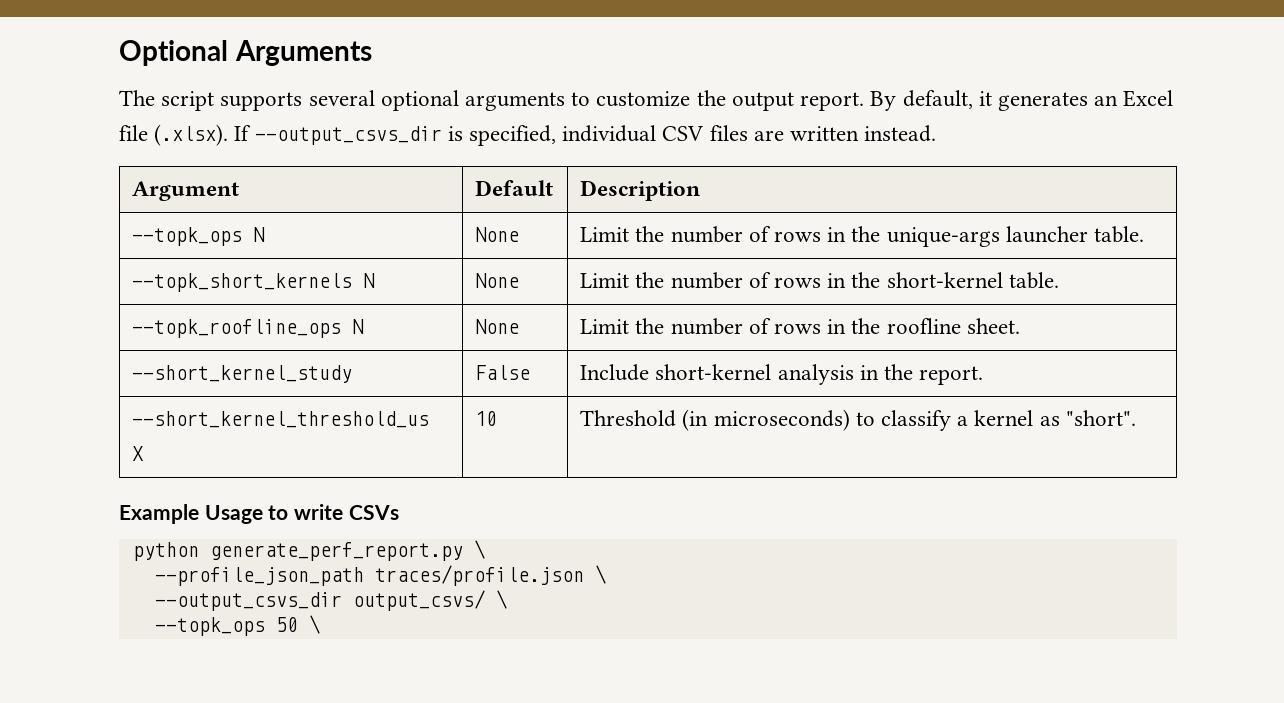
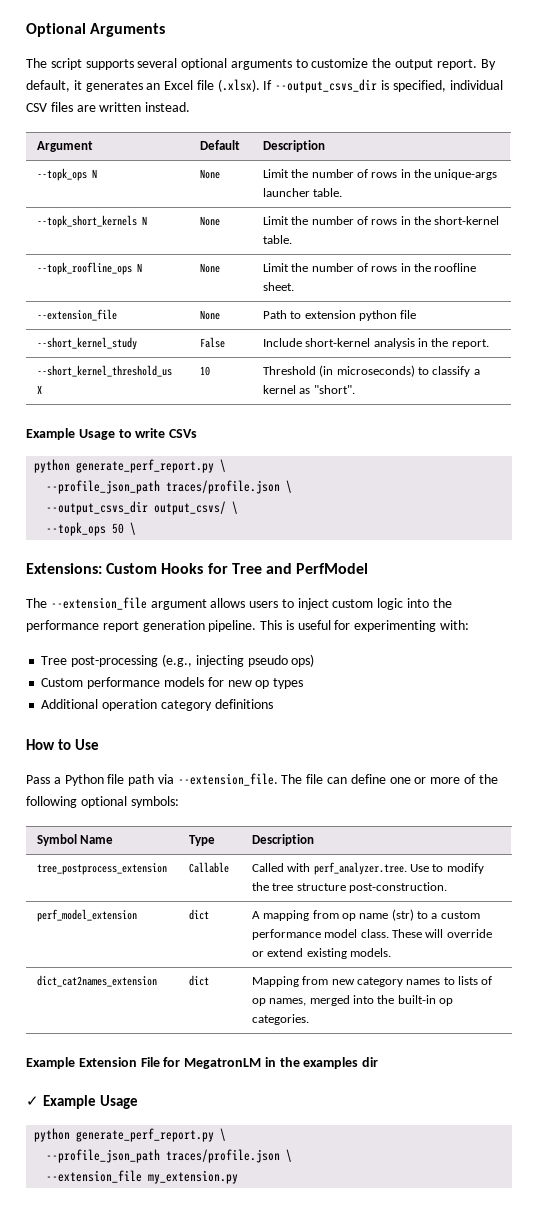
+ --extension_file | None | Path to extension python file
+ Extensions: Custom Hooks for Tree and PerfModel
+ The --extension_file argument allows users to inject custom logic into the performance report generation pipeline. This is useful for experimenting with:
+ Tree post-processing (e.g., injecting pseudo ops)
+ Custom performance models for new op types
+ Additional operation category definitions
+ How to Use
+ Pass a Python file path via --extension_file. The file can define one or more of the following optional symbols:
+ Symbol Name | Type | Description
+ tree_postprocess_extension | Callable | Called with perf_analyzer.tree. Use to modify the tree structure post-construction.
+ perf_model_extension | dict | A mapping from op name (str) to a custom performance model class. These will override or extend existing models.
+ dict_cat2names_extension | dict | Mapping from new category names to lists of op names, merged into the built-in op categories.
+ Example Extension File for MegatronLM in the examples dir
+ ✓ Example Usage
+ python generate_perf_report.py \
+ --profile_json_path traces/profile.json \
+ --extension_file my_extension.py

